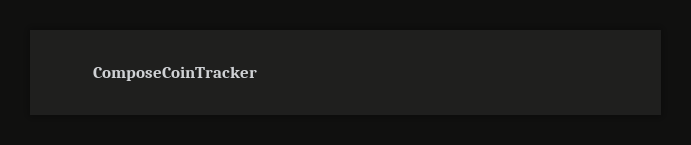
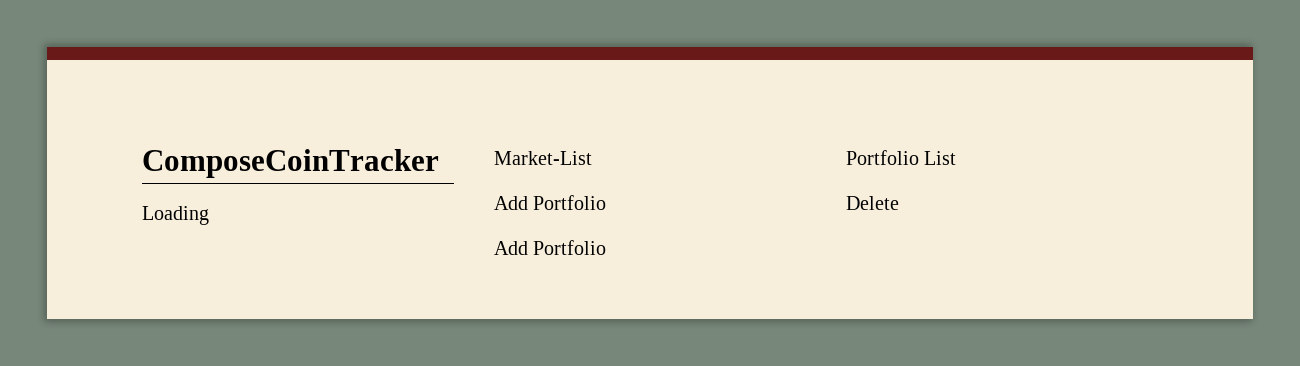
+ Loading
+ Market-List
+ Add Portfolio
+ Add Portfolio
+ Portfolio List
+ Delete

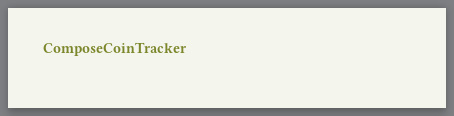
- Loading
- Market-List
- Add Portfolio
- Add Portfolio
- Portfolio List
- Delete

